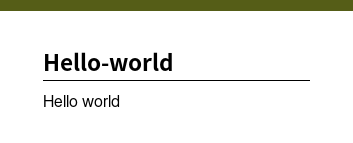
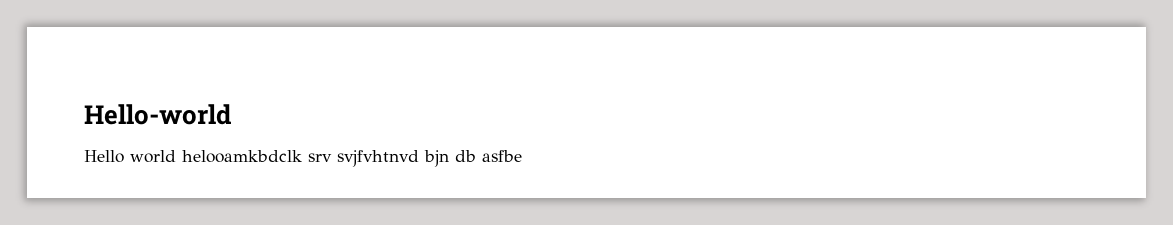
- Hello world
+ Hello world helooamkbdclk srv svjfvhtnvd bjn db asfbe

